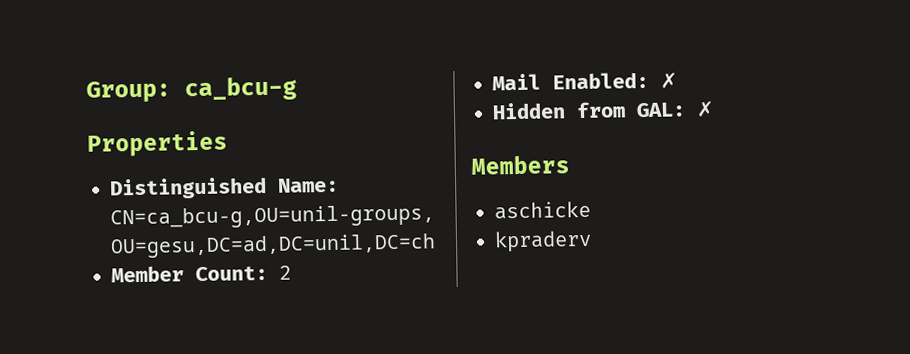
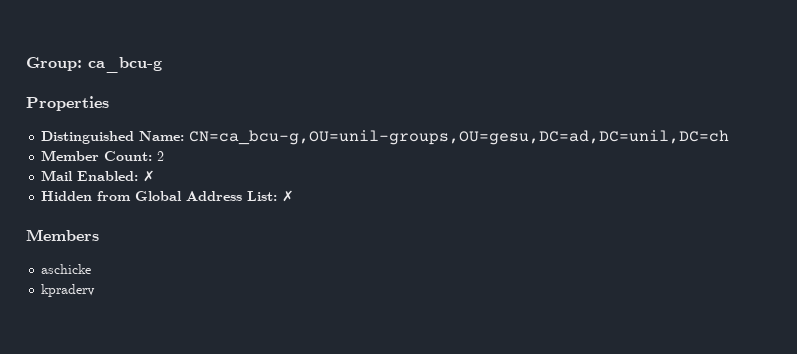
- Hidden from GAL: ✗
+ Hidden from Global Address List: ✗

